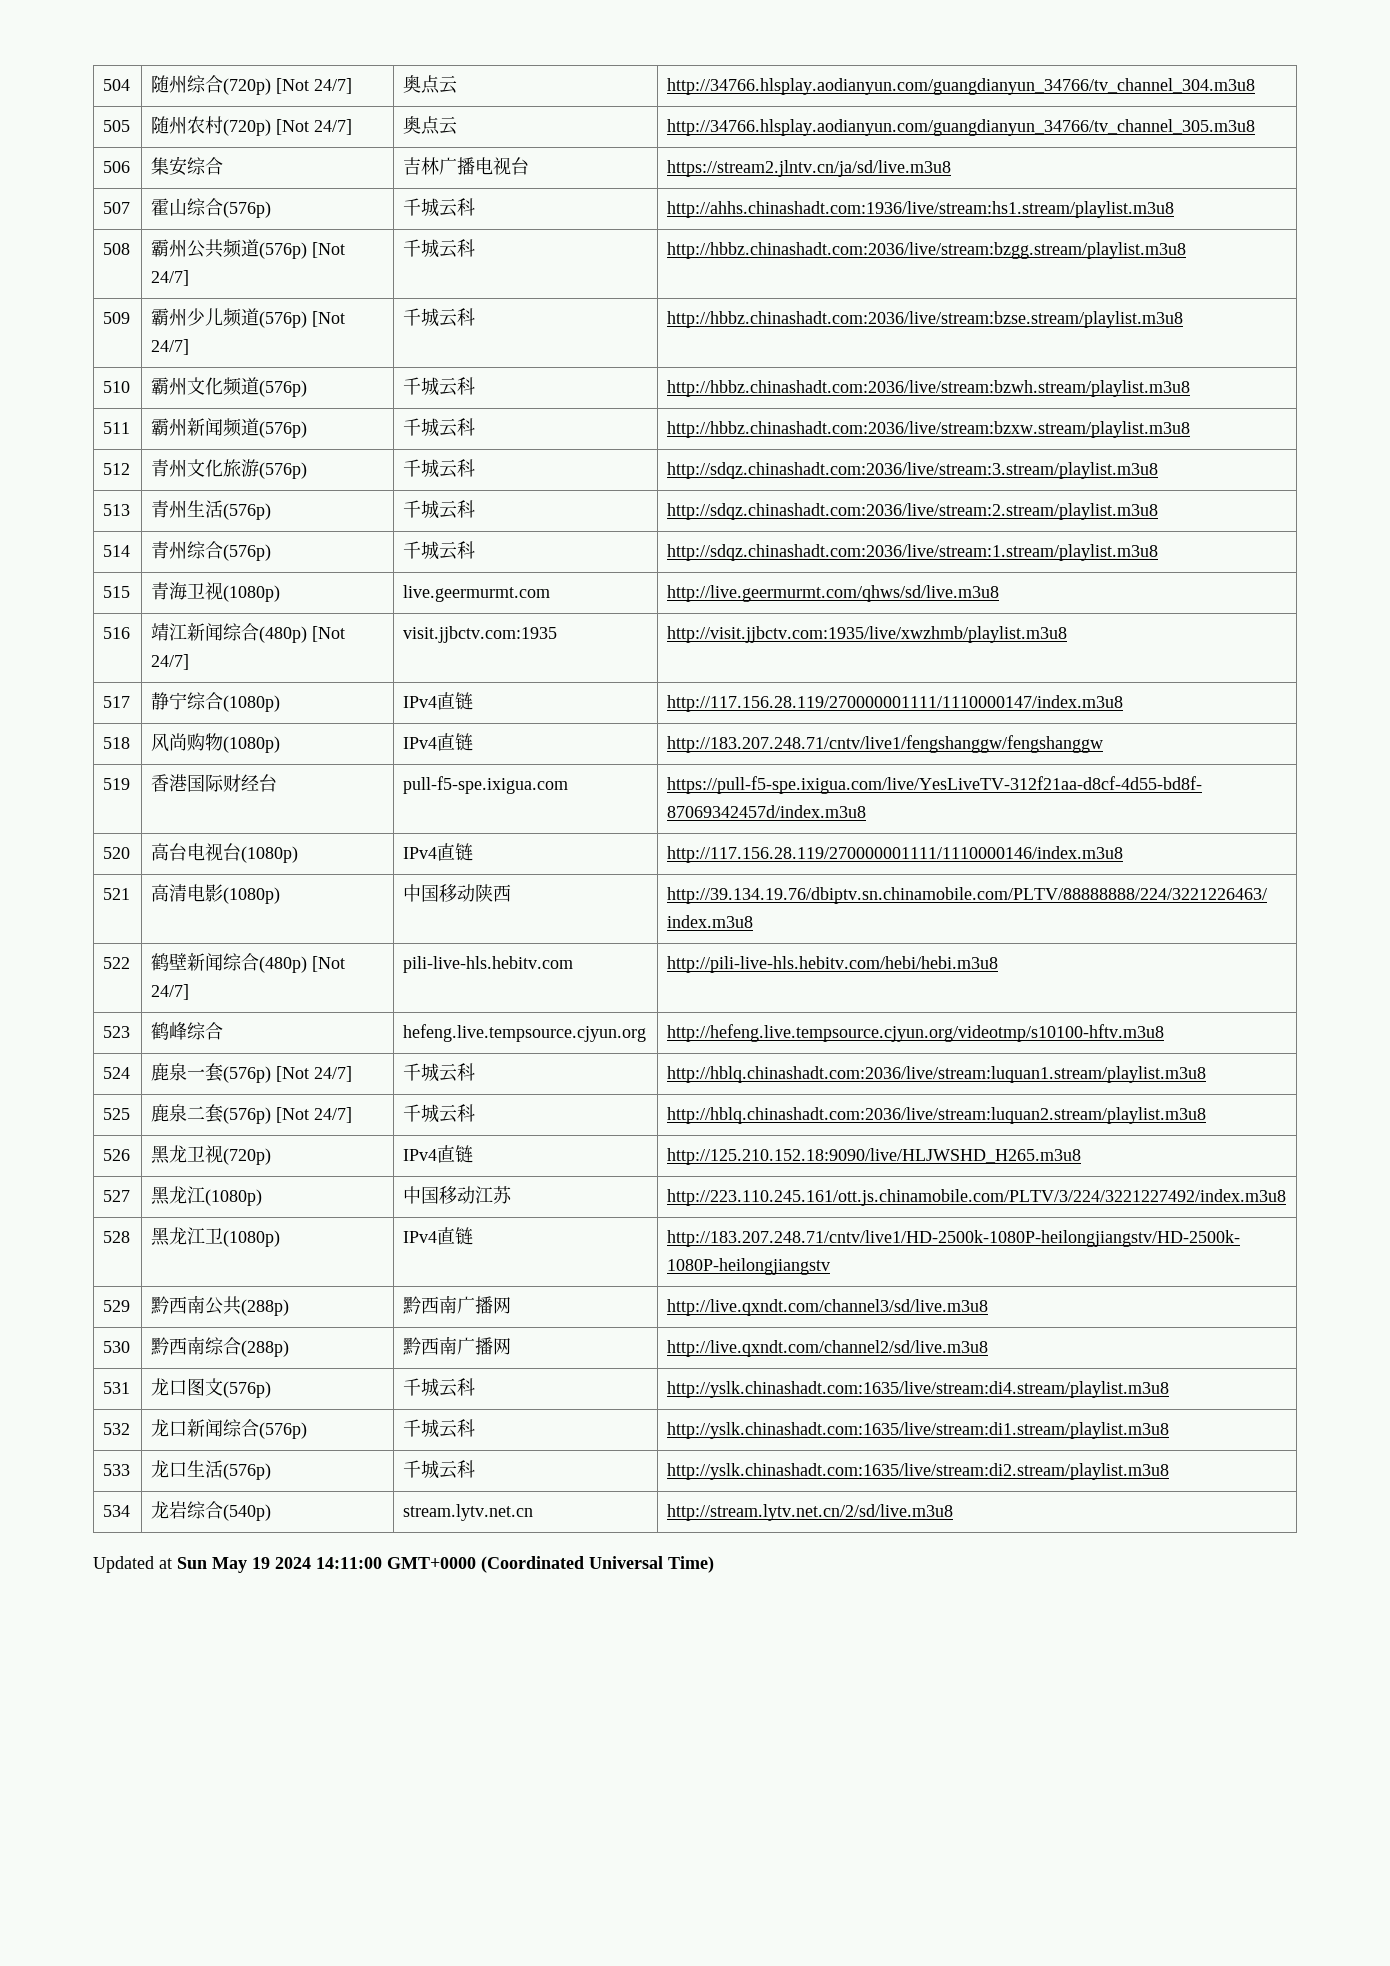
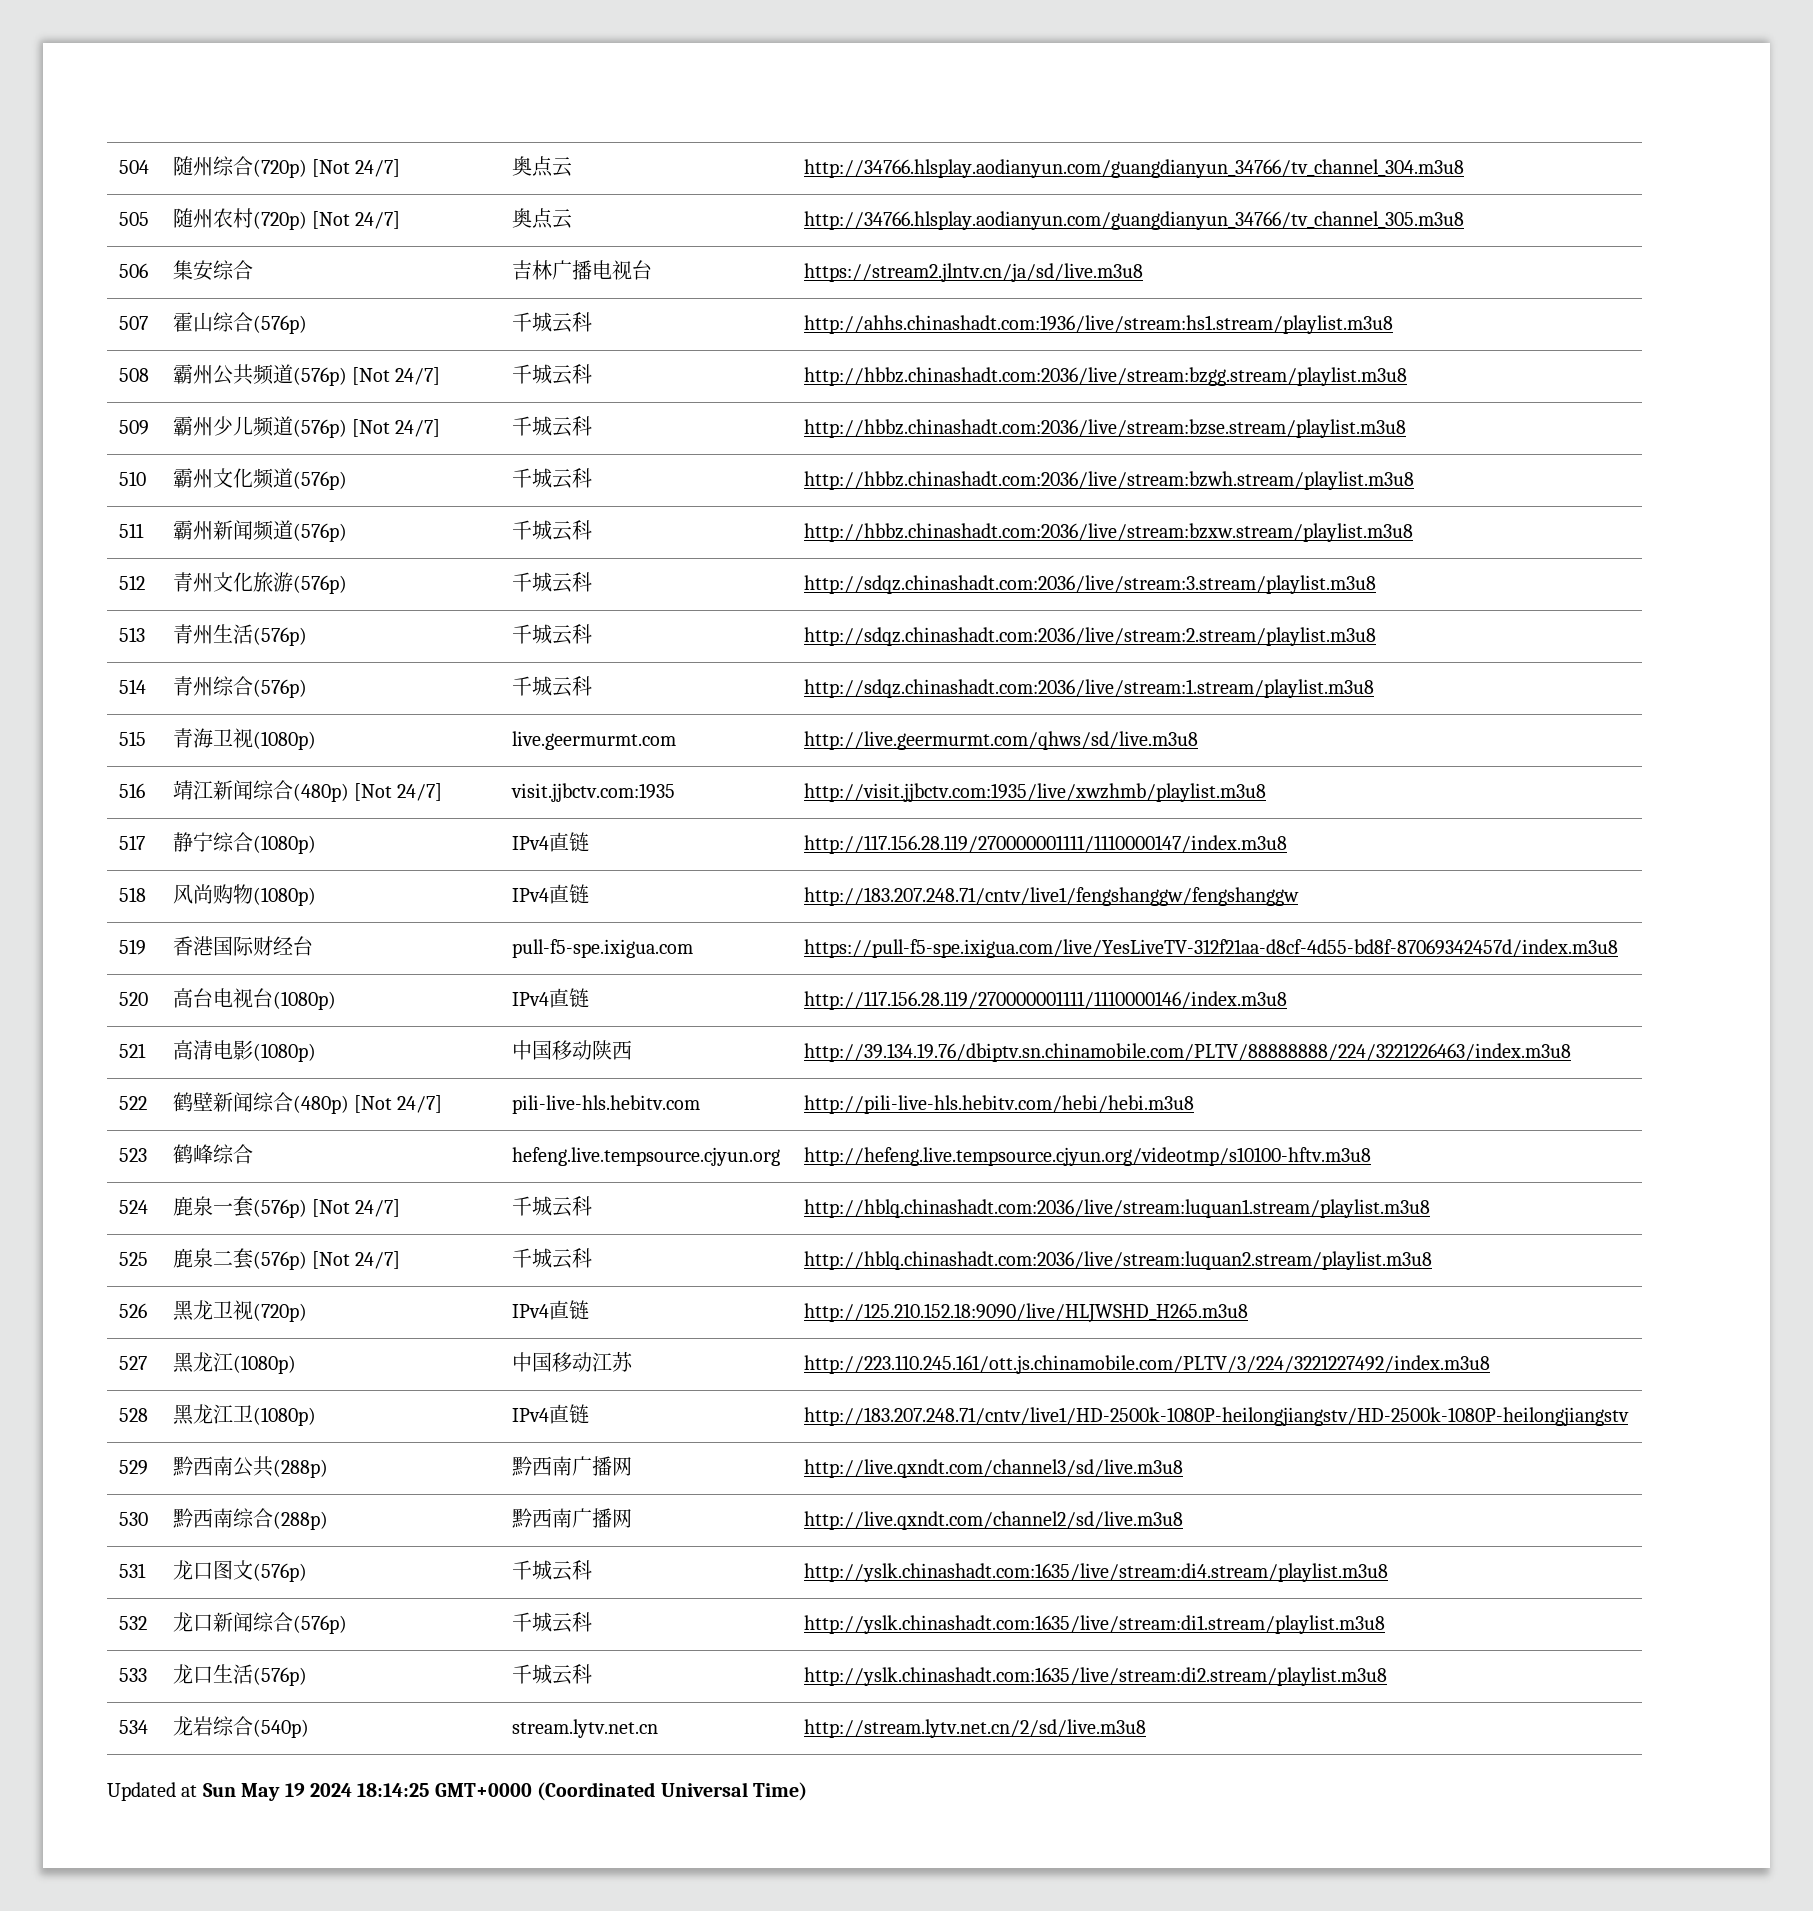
- Updated at Sun May 19 2024 14:11:00 GMT+0000 (Coordinated Universal Time)
+ Updated at Sun May 19 2024 18:14:25 GMT+0000 (Coordinated Universal Time)

